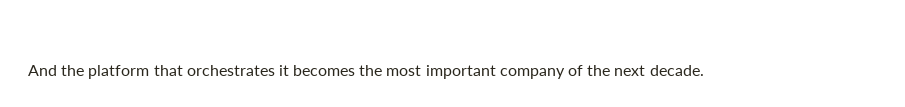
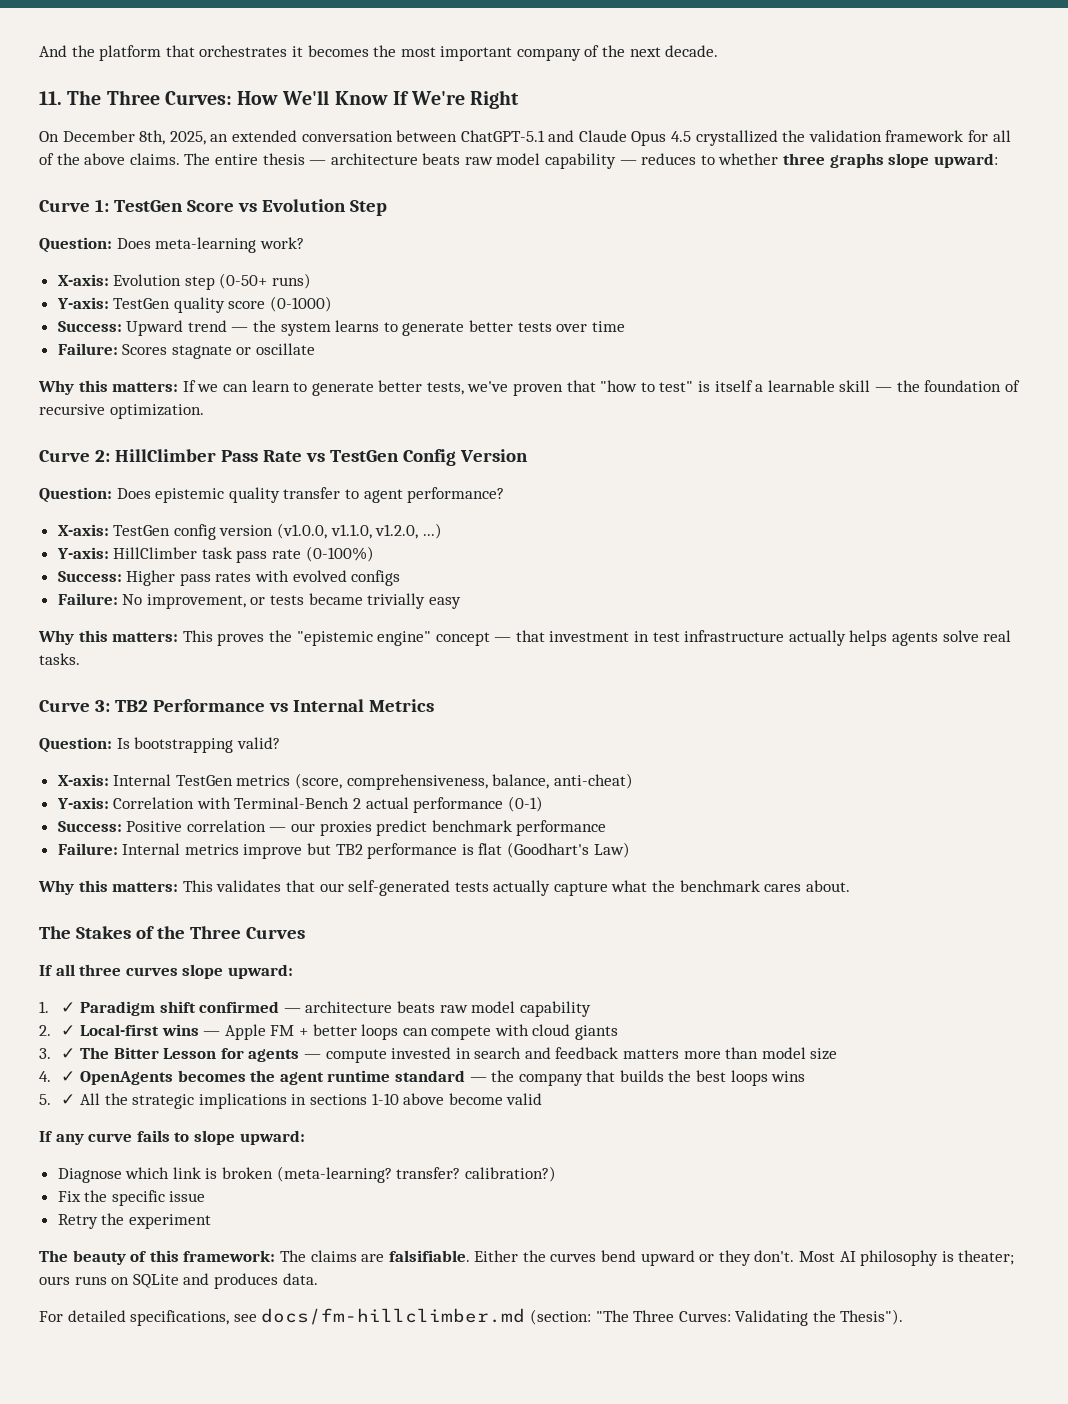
+ 11. The Three Curves: How We'll Know If We're Right
+ On December 8th, 2025, an extended conversation between ChatGPT-5.1 and Claude Opus 4.5 crystallized the validation framework for all of the above claims. The entire thesis — architecture beats raw model capability — reduces to whether three graphs slope upward:
+ Curve 1: TestGen Score vs Evolution Step
+ Question: Does meta-learning work?
+ X-axis: Evolution step (0-50+ runs)
+ Y-axis: TestGen quality score (0-1000)
+ Success: Upward trend — the system learns to generate better tests over time
+ Failure: Scores stagnate or oscillate
+ Why this matters: If we can learn to generate better tests, we've proven that "how to test" is itself a learnable skill — the foundation of recursive optimization.
+ Curve 2: HillClimber Pass Rate vs TestGen Config Version
+ Question: Does epistemic quality transfer to agent performance?
+ X-axis: TestGen config version (v1.0.0, v1.1.0, v1.2.0, ...)
+ Y-axis: HillClimber task pass rate (0-100%)
+ Success: Higher pass rates with evolved configs
+ Failure: No improvement, or tests became trivially easy
+ Why this matters: This proves the "epistemic engine" concept — that investment in test infrastructure actually helps agents solve real tasks.
+ Curve 3: TB2 Performance vs Internal Metrics
+ Question: Is bootstrapping valid?
+ X-axis: Internal TestGen metrics (score, comprehensiveness, balance, anti-cheat)
+ Y-axis: Correlation with Terminal-Bench 2 actual performance (0-1)
+ Success: Positive correlation — our proxies predict benchmark performance
+ Failure: Internal metrics improve but TB2 performance is flat (Goodhart's Law)
+ Why this matters: This validates that our self-generated tests actually capture what the benchmark cares about.
+ The Stakes of the Three Curves
+ If all three curves slope upward:
+ 1. ✓ Paradigm shift confirmed — architecture beats raw model capability
+ 2. ✓ Local-first wins — Apple FM + better loops can compete with cloud giants
+ 3. ✓ The Bitter Lesson for agents — compute invested in search and feedback matters more than model size
+ 4. ✓ OpenAgents becomes the agent runtime standard — the company that builds the best loops wins
+ 5. ✓ All the strategic implications in sections 1-10 above become valid
+ If any curve fails to slope upward:
+ Diagnose which link is broken (meta-learning? transfer? calibration?)
+ Fix the specific issue
+ Retry the experiment
+ The beauty of this framework: The claims are falsifiable. Either the curves bend upward or they don't. Most AI philosophy is theater; ours runs on SQLite and produces data.
+ For detailed specifications, see docs/fm-hillclimber.md (section: "The Three Curves: Validating the Thesis").

